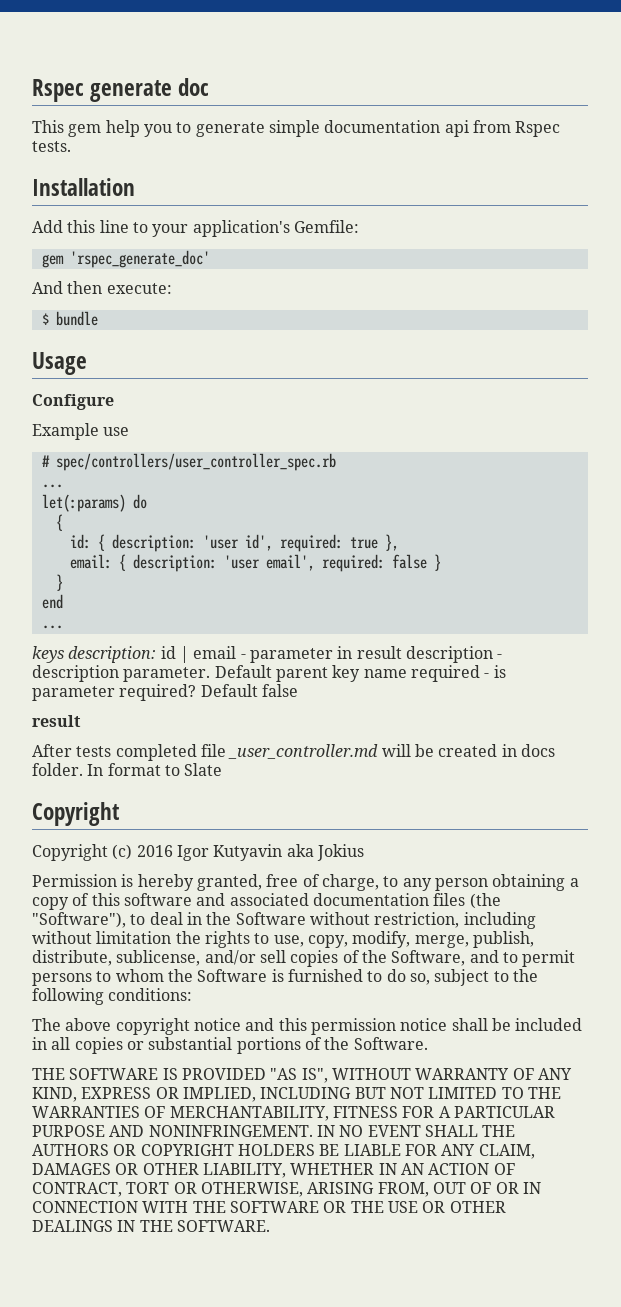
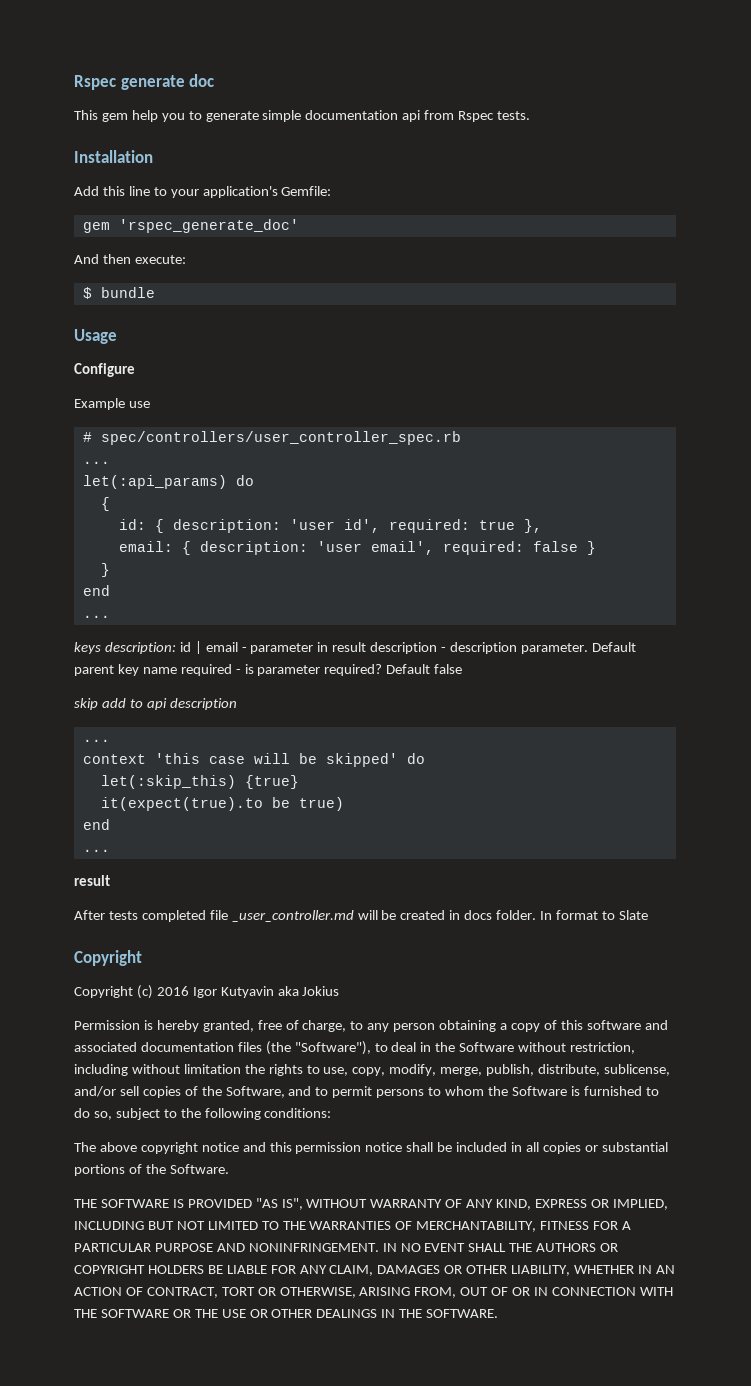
- let(:params) do
+ let(:api_params) do
+ skip add to api description
+ ...
+ context 'this case will be skipped' do
+ let(:skip_this) {true}
+ it(expect(true).to be true)
+ end
+ ...

